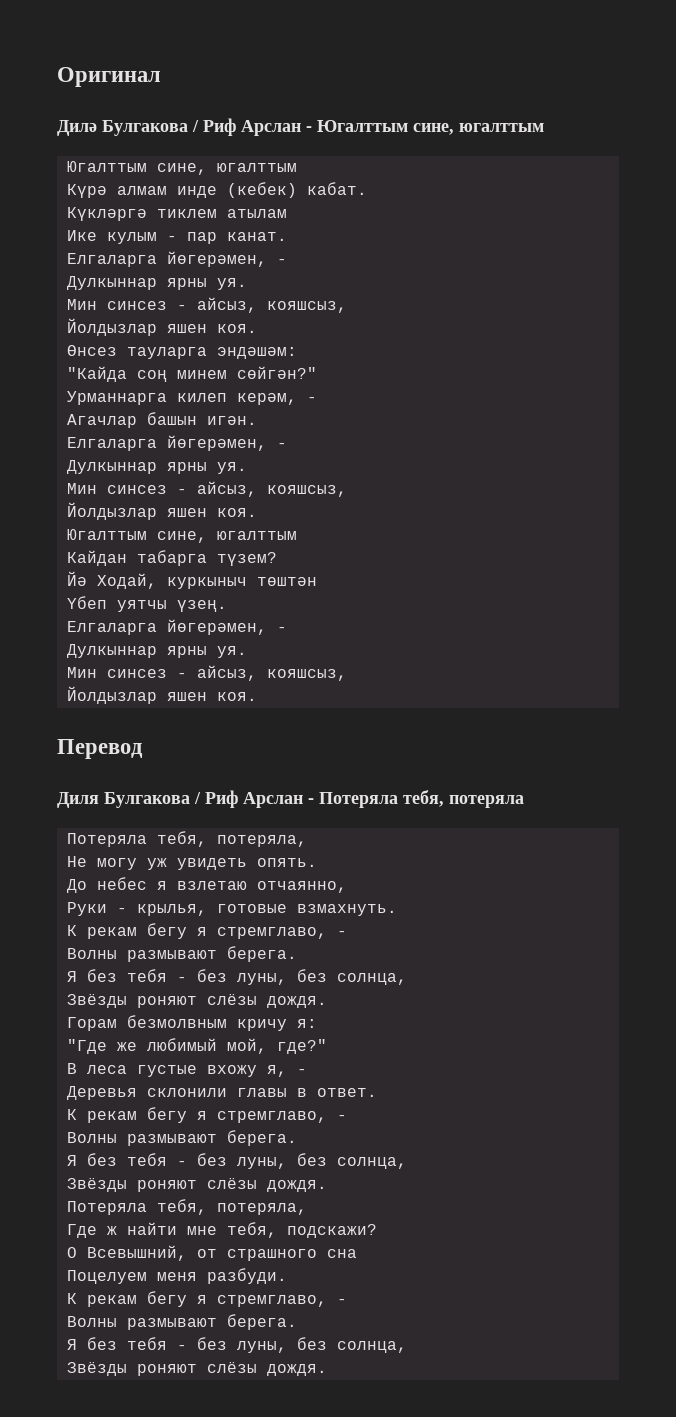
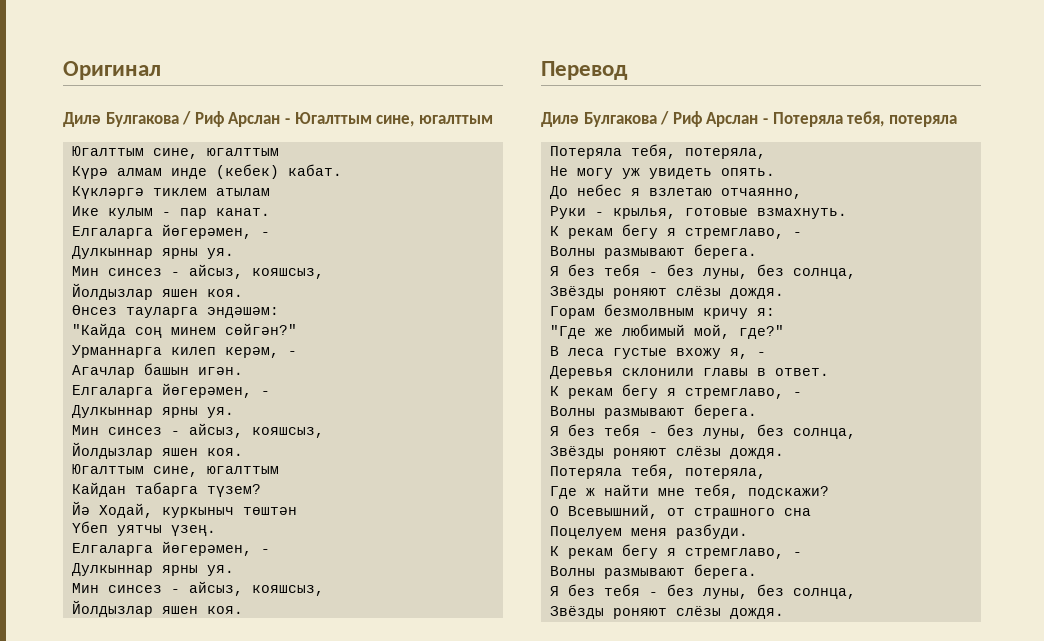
- Диля Булгакова / Риф Арслан - Потеряла тебя, потеряла
+ Дилә Булгакова / Риф Арслан - Потеряла тебя, потеряла

